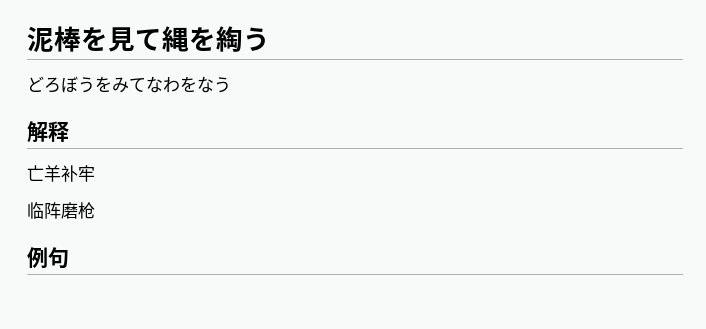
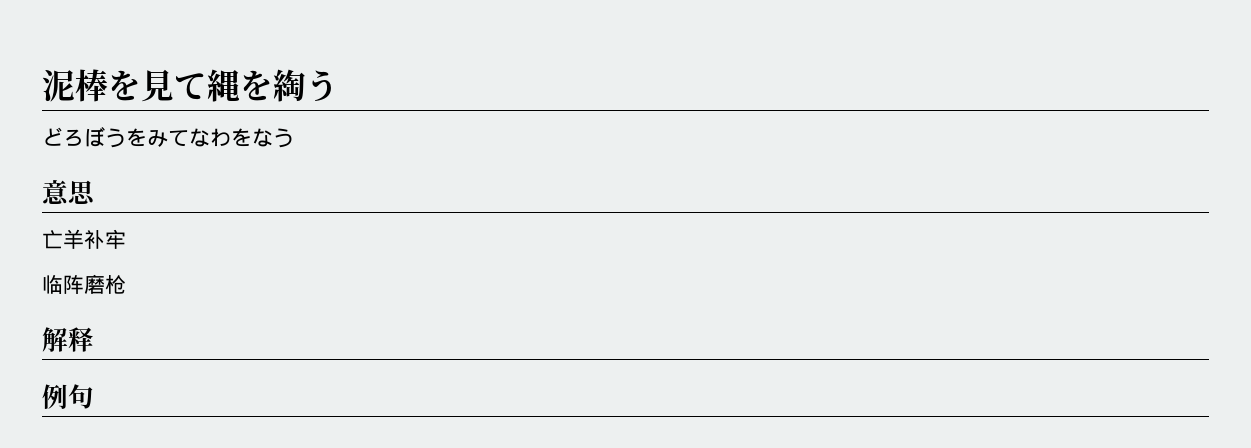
- 解释
+ 意思
+ 解释

